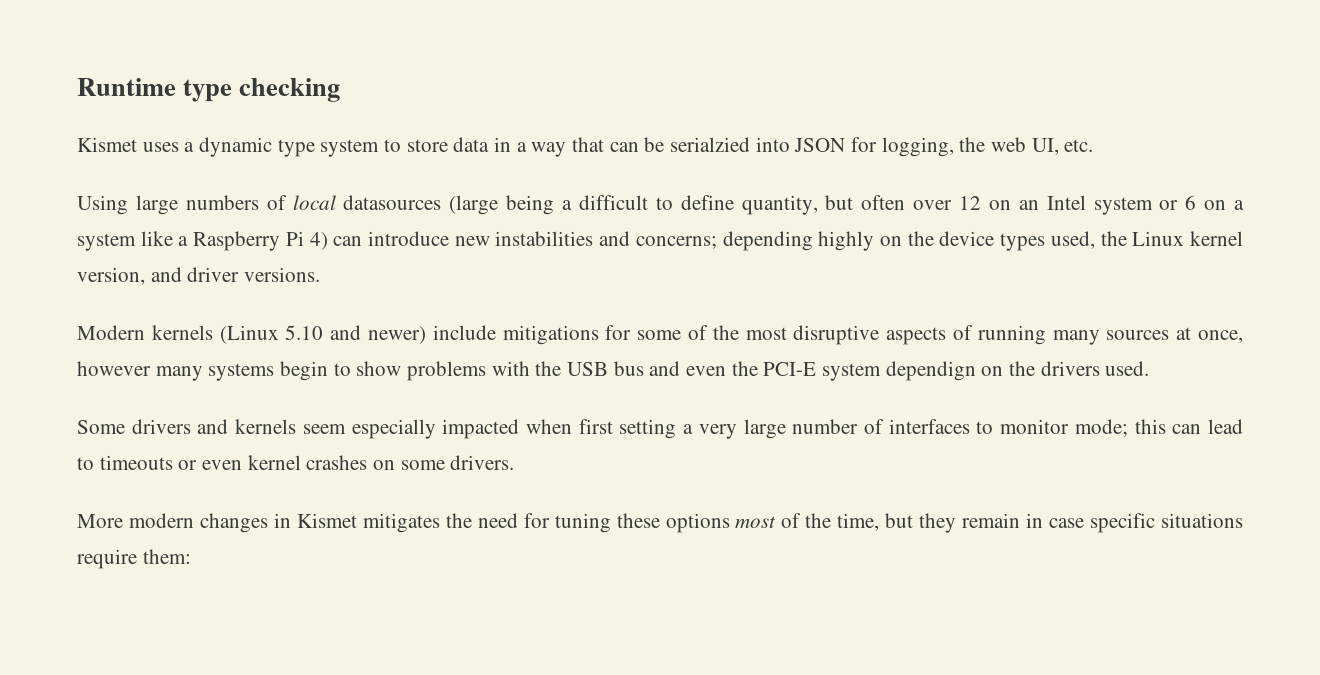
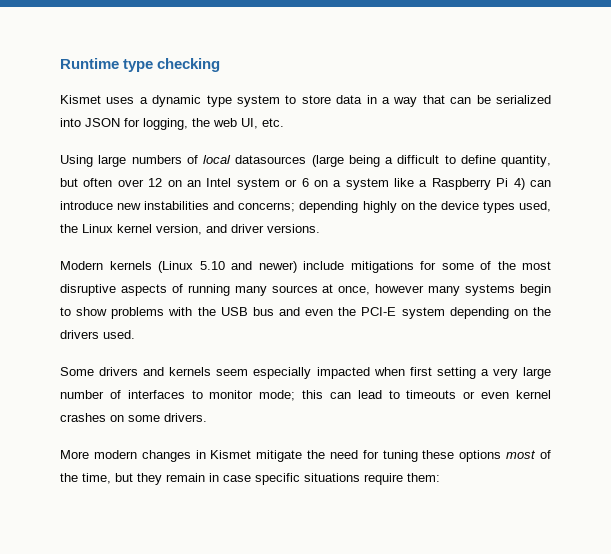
- Kismet uses a dynamic type system to store data in a way that can be serialzied into JSON for logging, the web UI, etc.
+ Kismet uses a dynamic type system to store data in a way that can be serialized into JSON for logging, the web UI, etc.
- Modern kernels (Linux 5.10 and newer) include mitigations for some of the most disruptive aspects of running many sources at once, however many systems begin to show problems with the USB bus and even the PCI-E system dependign on the drivers used.
+ Modern kernels (Linux 5.10 and newer) include mitigations for some of the most disruptive aspects of running many sources at once, however many systems begin to show problems with the USB bus and even the PCI-E system depending on the drivers used.
- More modern changes in Kismet mitigates the need for tuning these options most of the time, but they remain in case specific situations require them:
+ More modern changes in Kismet mitigate the need for tuning these options most of the time, but they remain in case specific situations require them:

